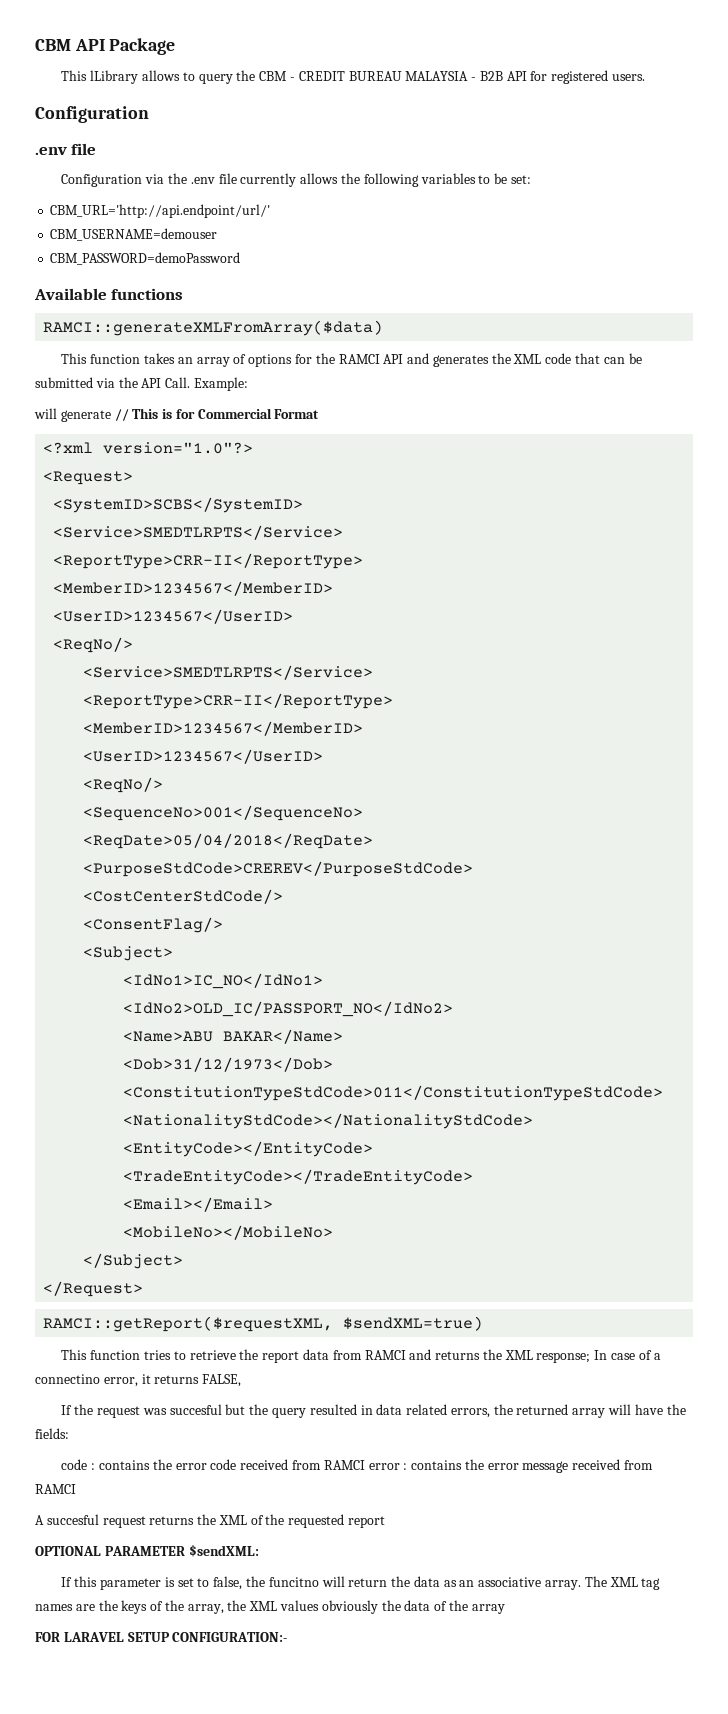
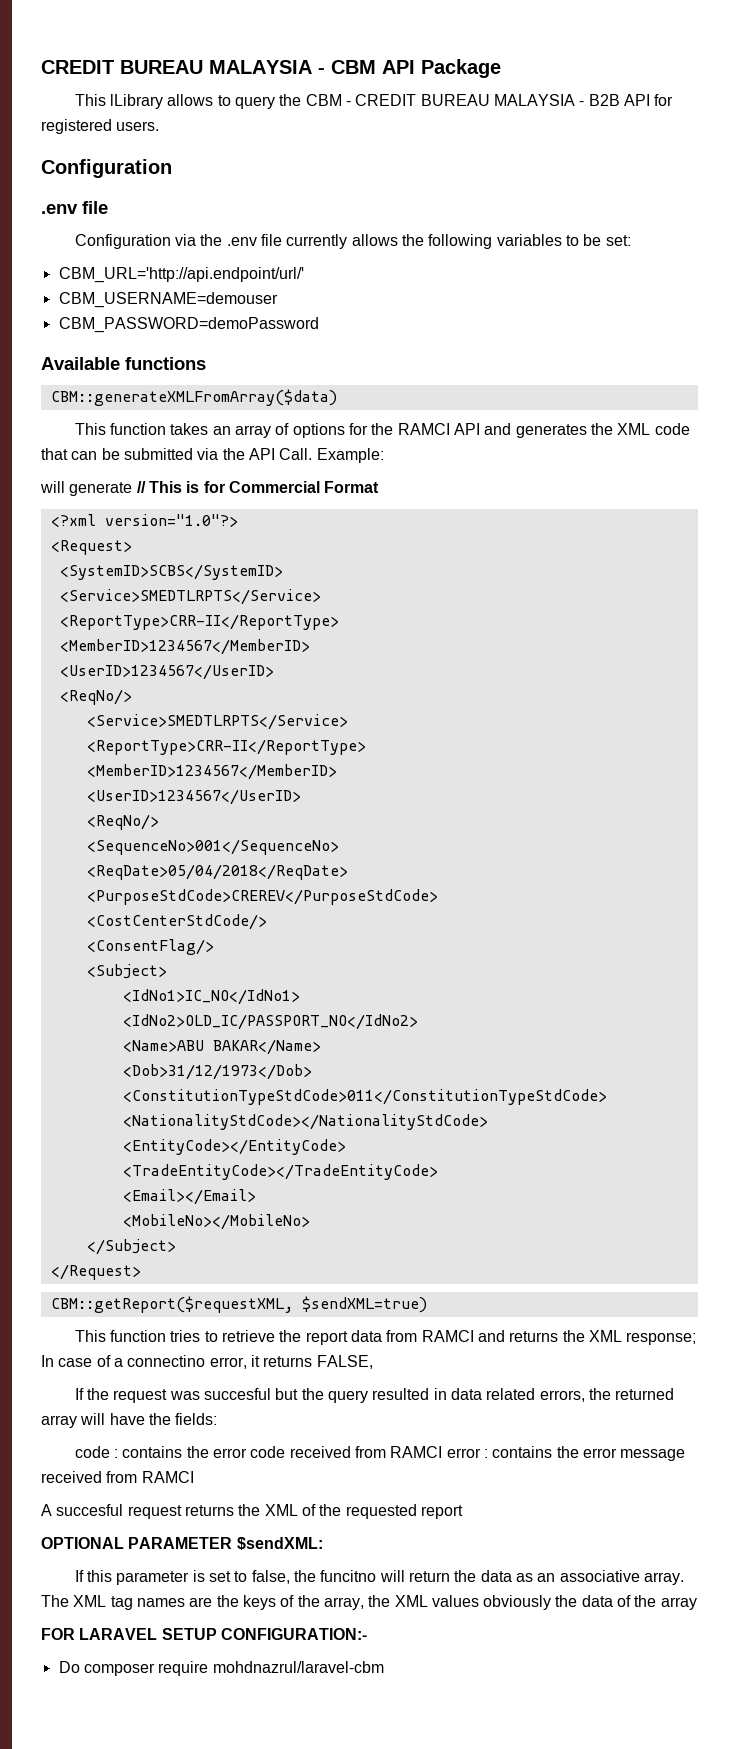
- CBM API Package
+ CREDIT BUREAU MALAYSIA - CBM API Package
- RAMCI::generateXMLFromArray($data)
+ CBM::generateXMLFromArray($data)
- RAMCI::getReport($requestXML, $sendXML=true)
+ CBM::getReport($requestXML, $sendXML=true)
+ Do composer require mohdnazrul/laravel-cbm

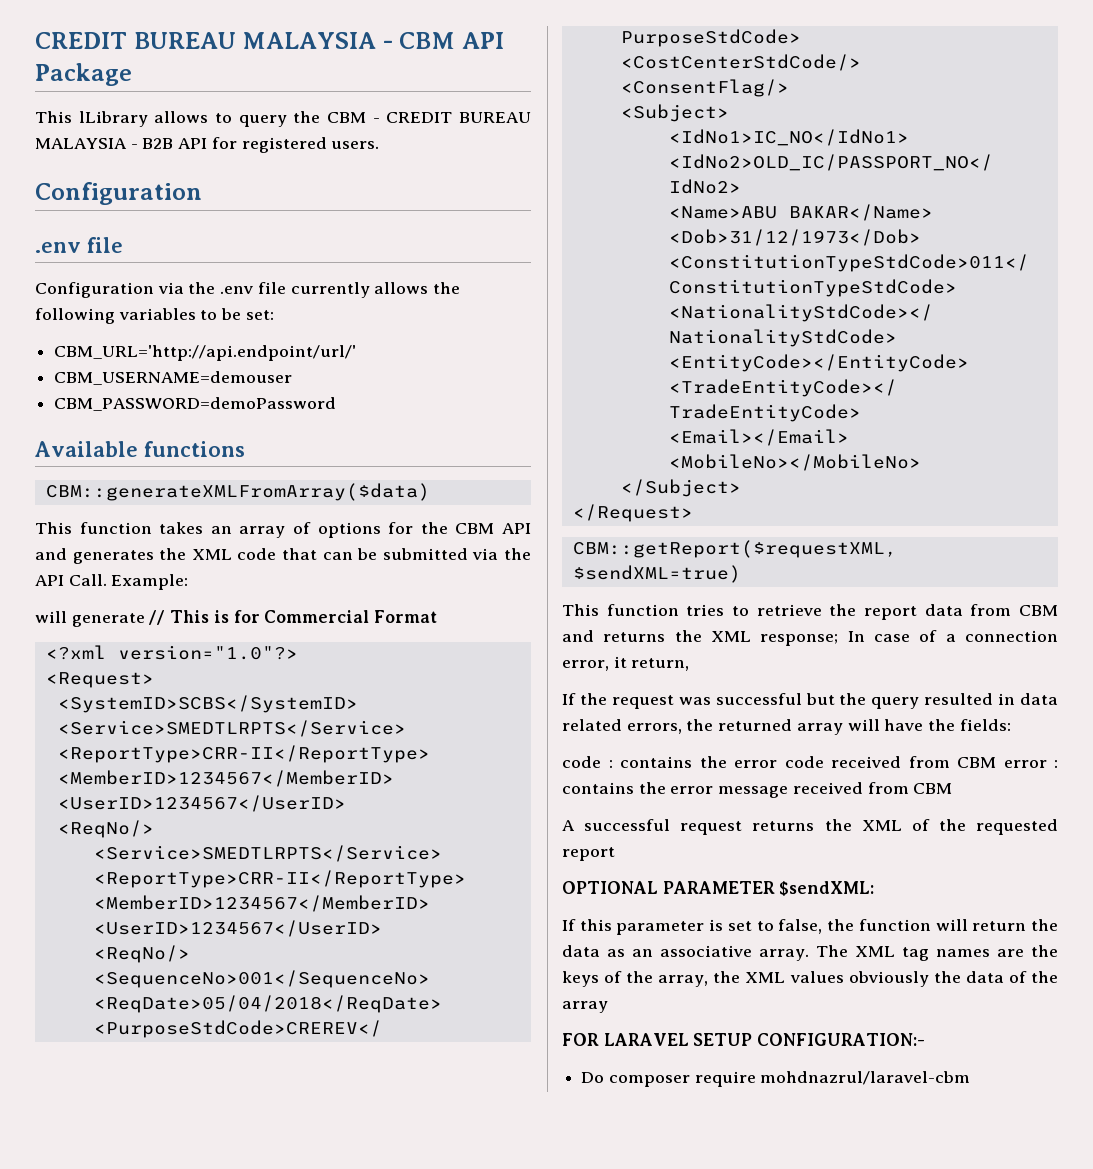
- This function takes an array of options for the RAMCI API and generates the XML code that can be submitted via the API Call.
+ This function takes an array of options for the CBM API and generates the XML code that can be submitted via the API Call.
- This function tries to retrieve the report data from RAMCI and returns the XML response; In case of a connectino error, it returns FALSE,
+ This function tries to retrieve the report data from CBM and returns the XML response; In case of a connection error, it return,
- If the request was succesful but the query resulted in data related errors, the returned array will have the fields:
+ If the request was successful but the query resulted in data related errors, the returned array will have the fields:
- code : contains the error code received from RAMCI error : contains the error message received from RAMCI
+ code : contains the error code received from CBM error : contains the error message received from CBM
- A succesful request returns the XML of the requested report
+ A successful request returns the XML of the requested report
- If this parameter is set to false, the funcitno will return the data as an associative array.
+ If this parameter is set to false, the function will return the data as an associative array.

